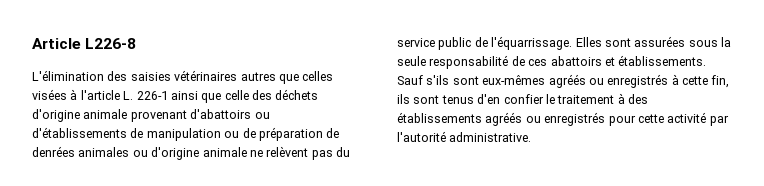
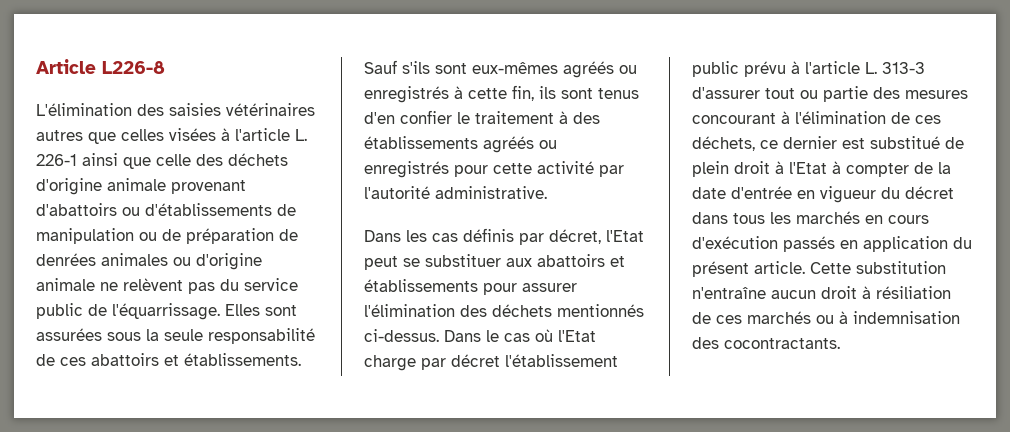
+ Dans les cas définis par décret, l'Etat peut se substituer aux abattoirs et établissements pour assurer l'élimination des déchets mentionnés ci-dessus. Dans le cas où l'Etat charge par décret l'établissement public prévu à l'article L. 313-3 d'assurer tout ou partie des mesures concourant à l'élimination de ces déchets, ce dernier est substitué de plein droit à l'Etat à compter de la date d'entrée en vigueur du décret dans tous les marchés en cours d'exécution passés en application du présent article. Cette substitution n'entraîne aucun droit à résiliation de ces marchés ou à indemnisation des cocontractants.

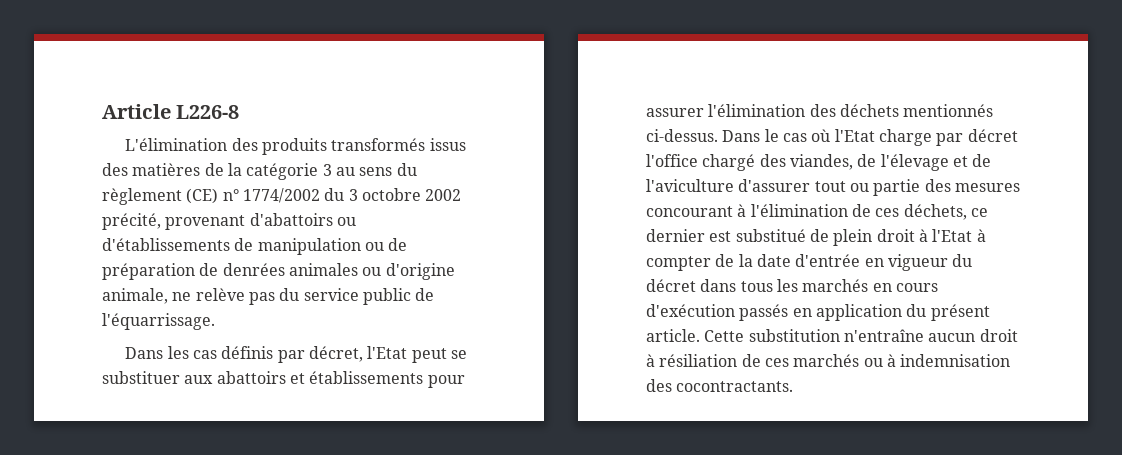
- L'élimination des saisies vétérinaires autres que celles visées à l'article L. 226-1 ainsi que celle des déchets d'origine animale provenant d'abattoirs ou d'établissements de manipulation ou de préparation de denrées animales ou d'origine animale ne relèvent pas du service public de l'équarrissage. Elles sont assurées sous la seule responsabilité de ces abattoirs et établissements. Sauf s'ils sont eux-mêmes agréés ou enregistrés à cette fin, ils sont tenus d'en confier le traitement à des établissements agréés ou enregistrés pour cette activité par l'autorité administrative.
+ L'élimination des produits transformés issus des matières de la catégorie 3 au sens du règlement (CE) n° 1774/2002 du 3 octobre 2002 précité, provenant d'abattoirs ou d'établissements de manipulation ou de préparation de denrées animales ou d'origine animale, ne relève pas du service public de l'équarrissage.
- Dans le cas où l'Etat charge par décret l'établissement public prévu à l'article L. 313-3 d'assurer tout ou partie des mesures concourant à l'élimination de ces déchets, ce dernier est substitué de plein droit à l'Etat à compter de la date d'entrée en vigueur du décret dans tous les marchés en cours d'exécution passés en application du présent article.
+ Dans le cas où l'Etat charge par décret l'office chargé des viandes, de l'élevage et de l'aviculture d'assurer tout ou partie des mesures concourant à l'élimination de ces déchets, ce dernier est substitué de plein droit à l'Etat à compter de la date d'entrée en vigueur du décret dans tous les marchés en cours d'exécution passés en application du présent article.

